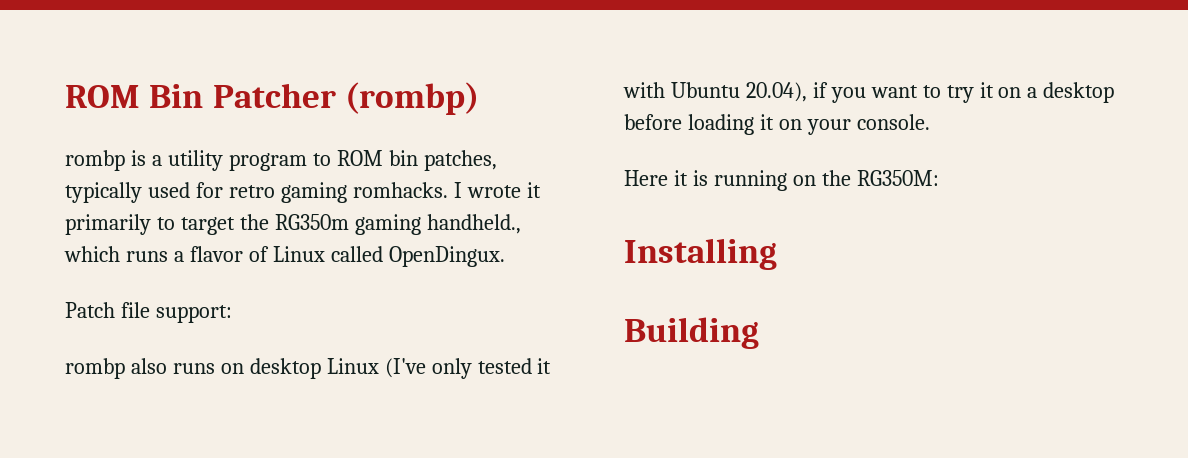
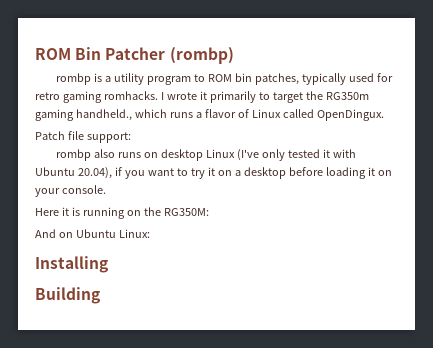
+ And on Ubuntu Linux:

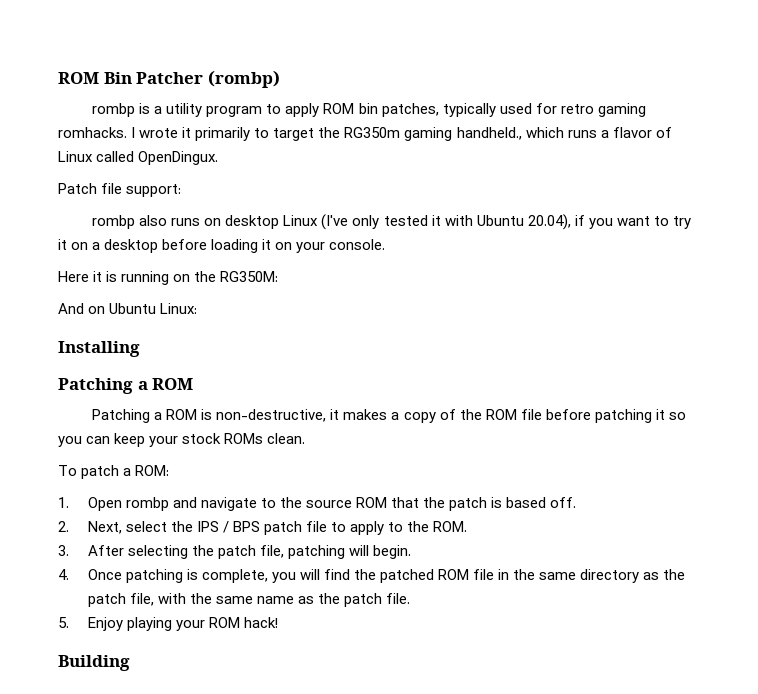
- rombp is a utility program to ROM bin patches, typically used for retro gaming romhacks.
+ rombp is a utility program to apply ROM bin patches, typically used for retro gaming romhacks.
  Installing
+ Patching a ROM
+ Patching a ROM is non-destructive, it makes a copy of the ROM file before patching it so you can keep your stock ROMs clean.
+ To patch a ROM:
+ 1. Open rombp and navigate to the source ROM that the patch is based off.
+ 2. Next, select the IPS / BPS patch file to apply to the ROM.
+ 3. After selecting the patch file, patching will begin.
+ 4. Once patching is complete, you will find the patched ROM file in the same directory as the patch file, with the same name as the patch file.
+ 5. Enjoy playing your ROM hack!

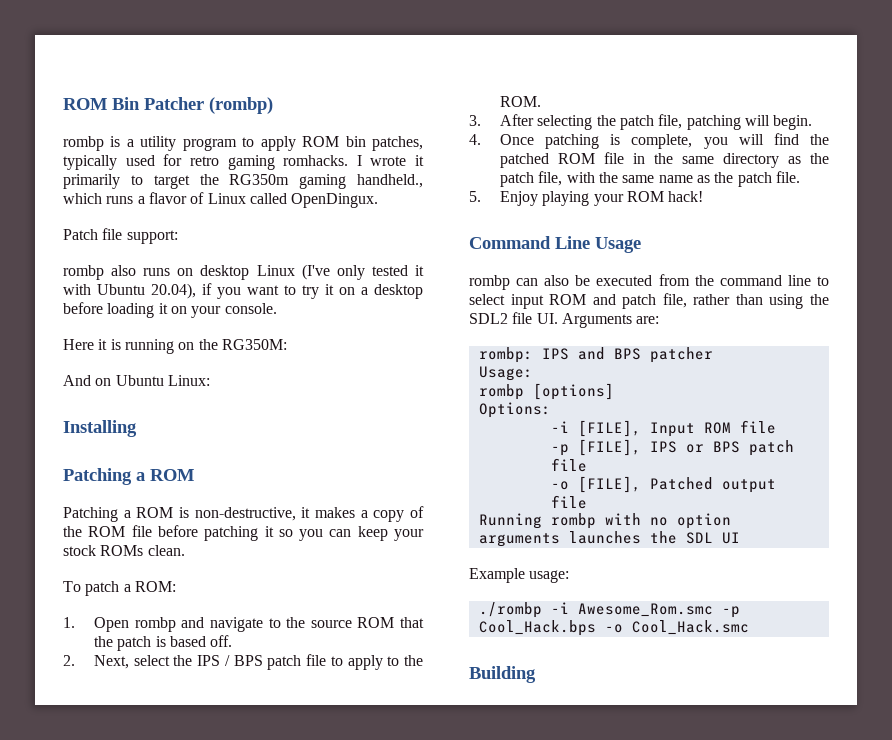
+ Command Line Usage
+ rombp can also be executed from the command line to select input ROM and patch file, rather than using the SDL2 file UI. Arguments are:
+ rombp: IPS and BPS patcher
+ Usage:
+ rombp [options]
+ Options:
+ -i [FILE], Input ROM file
+ -p [FILE], IPS or BPS patch file
+ -o [FILE], Patched output file
+ Running rombp with no option arguments launches the SDL UI
+ Example usage:
+ ./rombp -i Awesome_Rom.smc -p Cool_Hack.bps -o Cool_Hack.smc

